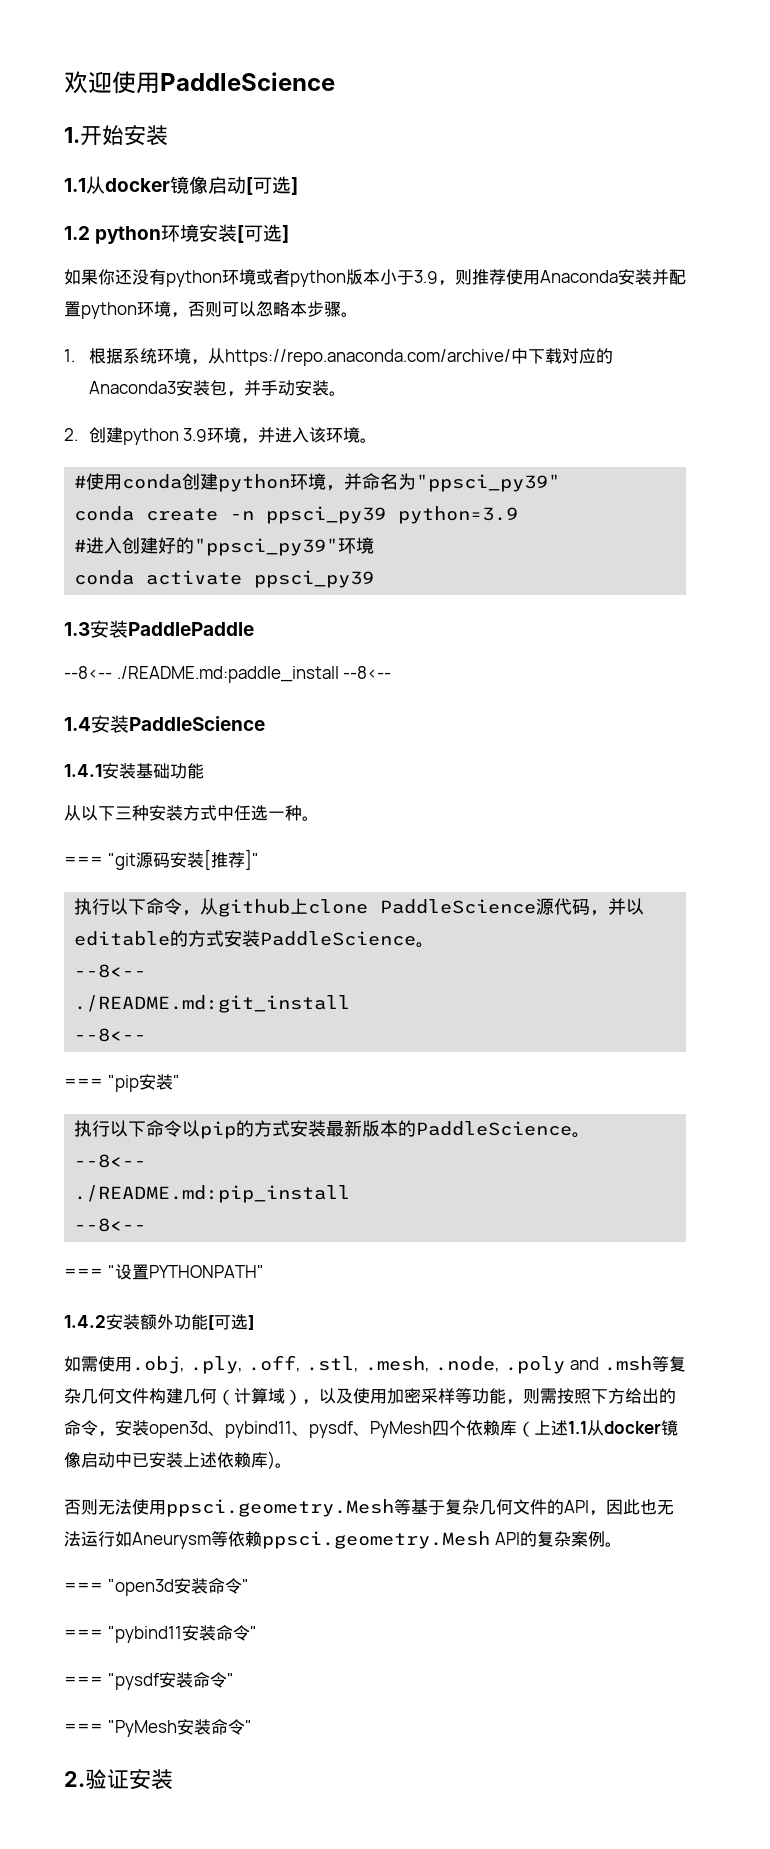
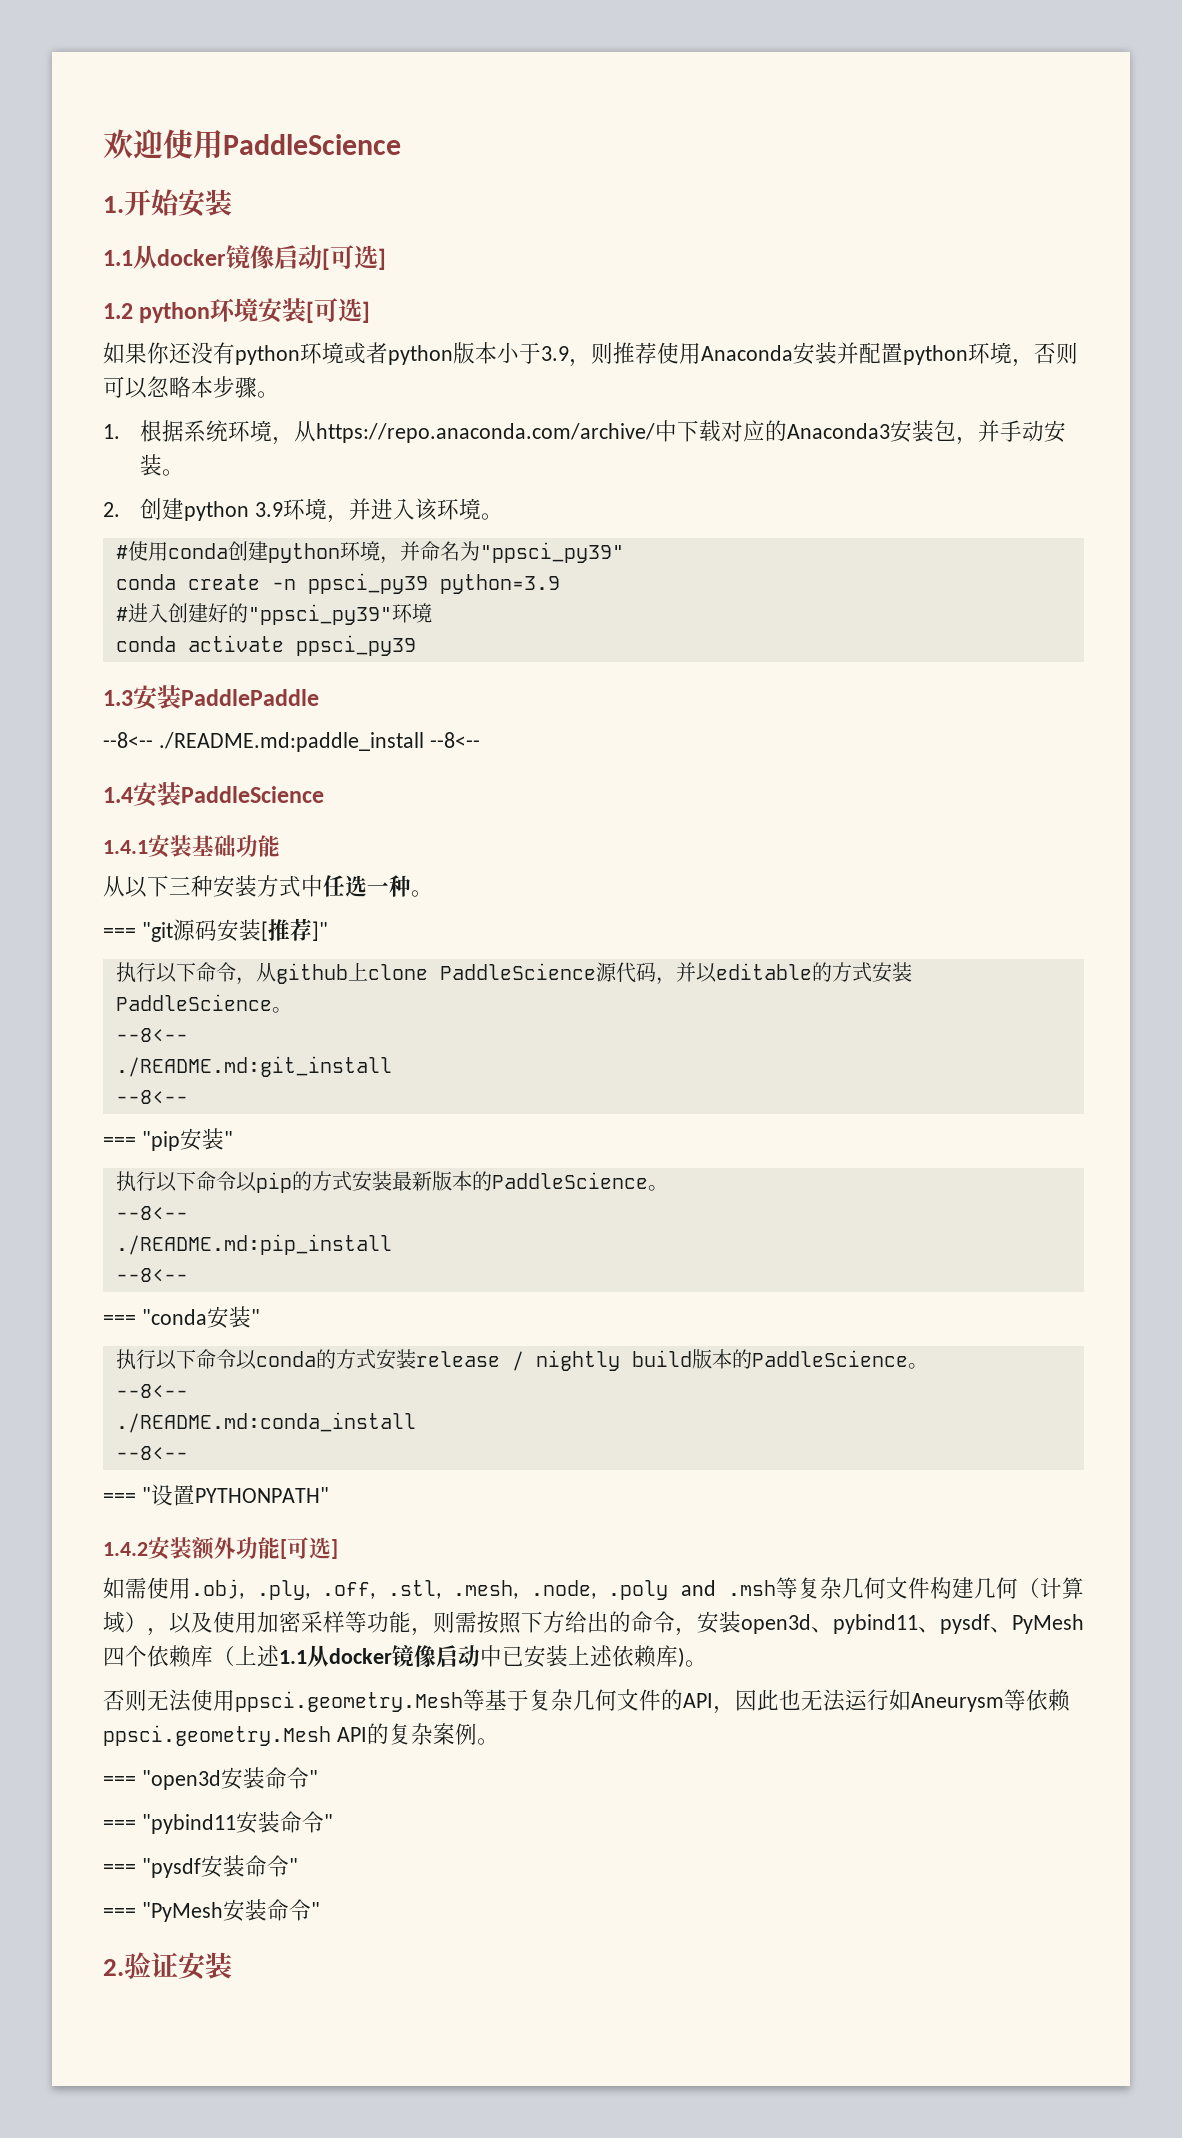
+ === "conda安装"
+ 执行以下命令以conda的方式安装release / nightly build版本的PaddleScience。
+ --8<--
+ ./README.md:conda_install
+ --8<--

